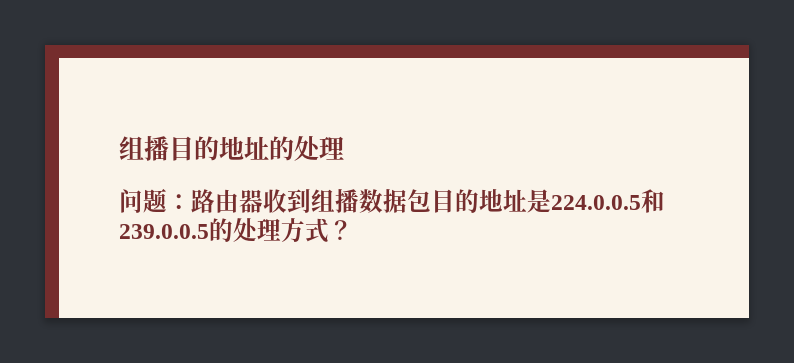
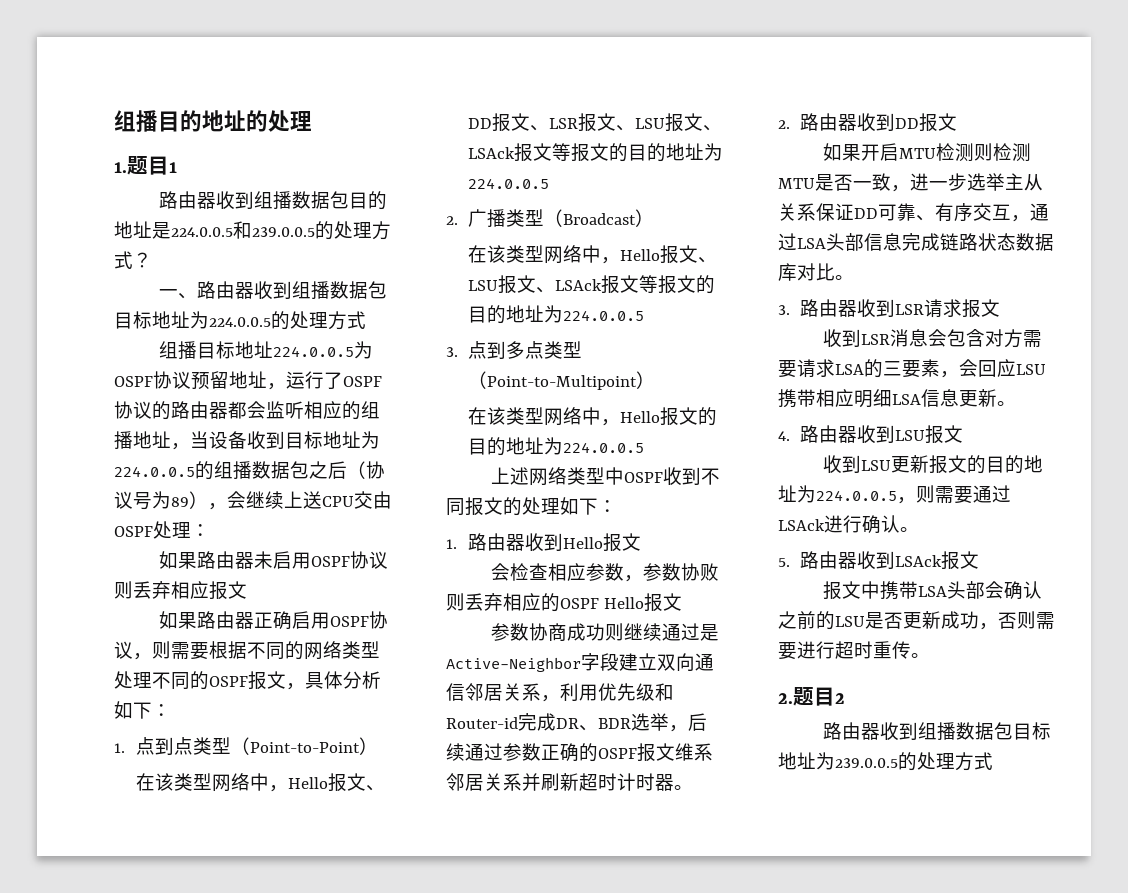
- 问题：路由器收到组播数据包目的地址是224.0.0.5和239.0.0.5的处理方式？
+ 1.题目1
+ 路由器收到组播数据包目的地址是224.0.0.5和239.0.0.5的处理方式？
+ 一、路由器收到组播数据包目标地址为224.0.0.5的处理方式
+ 组播目标地址224.0.0.5为OSPF协议预留地址，运行了OSPF协议的路由器都会监听相应的组播地址，当设备收到目标地址为224.0.0.5的组播数据包之后（协议号为89），会继续上送CPU交由OSPF处理：
+ 如果路由器未启用OSPF协议则丢弃相应报文
+ 如果路由器正确启用OSPF协议，则需要根据不同的网络类型处理不同的OSPF报文，具体分析如下：
+ 1.点到点类型（Point-to-Point）
+ 在该类型网络中，Hello报文、DD报文、LSR报文、LSU报文、LSAck报文等报文的目的地址为224.0.0.5
+ 2.广播类型（Broadcast）
+ 在该类型网络中，Hello报文、LSU报文、LSAck报文等报文的目的地址为224.0.0.5
+ 3.点到多点类型（Point-to-Multipoint）
+ 在该类型网络中，Hello报文的目的地址为224.0.0.5
+ 上述网络类型中OSPF收到不同报文的处理如下：
+ 1.路由器收到Hello报文
+ 会检查相应参数，参数协败则丢弃相应的OSPF Hello报文
+ 参数协商成功则继续通过是Active-Neighbor字段建立双向通信邻居关系，利用优先级和Router-id完成DR、BDR选举，后续通过参数正确的OSPF报文维系邻居关系并刷新超时计时器。
+ 2.路由器收到DD报文
+ 如果开启MTU检测则检测MTU是否一致，进一步选举主从关系保证DD可靠、有序交互，通过LSA头部信息完成链路状态数据库对比。
+ 3.路由器收到LSR请求报文
+ 收到LSR消息会包含对方需要请求LSA的三要素，会回应LSU携带相应明细LSA信息更新。
+ 4.路由器收到LSU报文
+ 收到LSU更新报文的目的地址为224.0.0.5，则需要通过LSAck进行确认。
+ 5.路由器收到LSAck报文
+ 报文中携带LSA头部会确认之前的LSU是否更新成功，否则需要进行超时重传。
+ 2.题目2
+ 路由器收到组播数据包目标地址为239.0.0.5的处理方式

